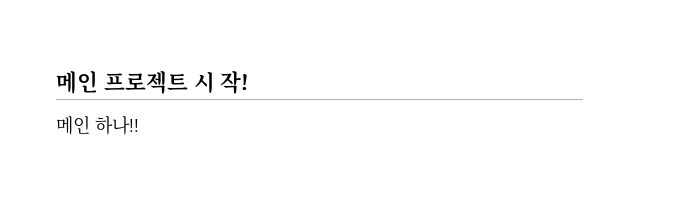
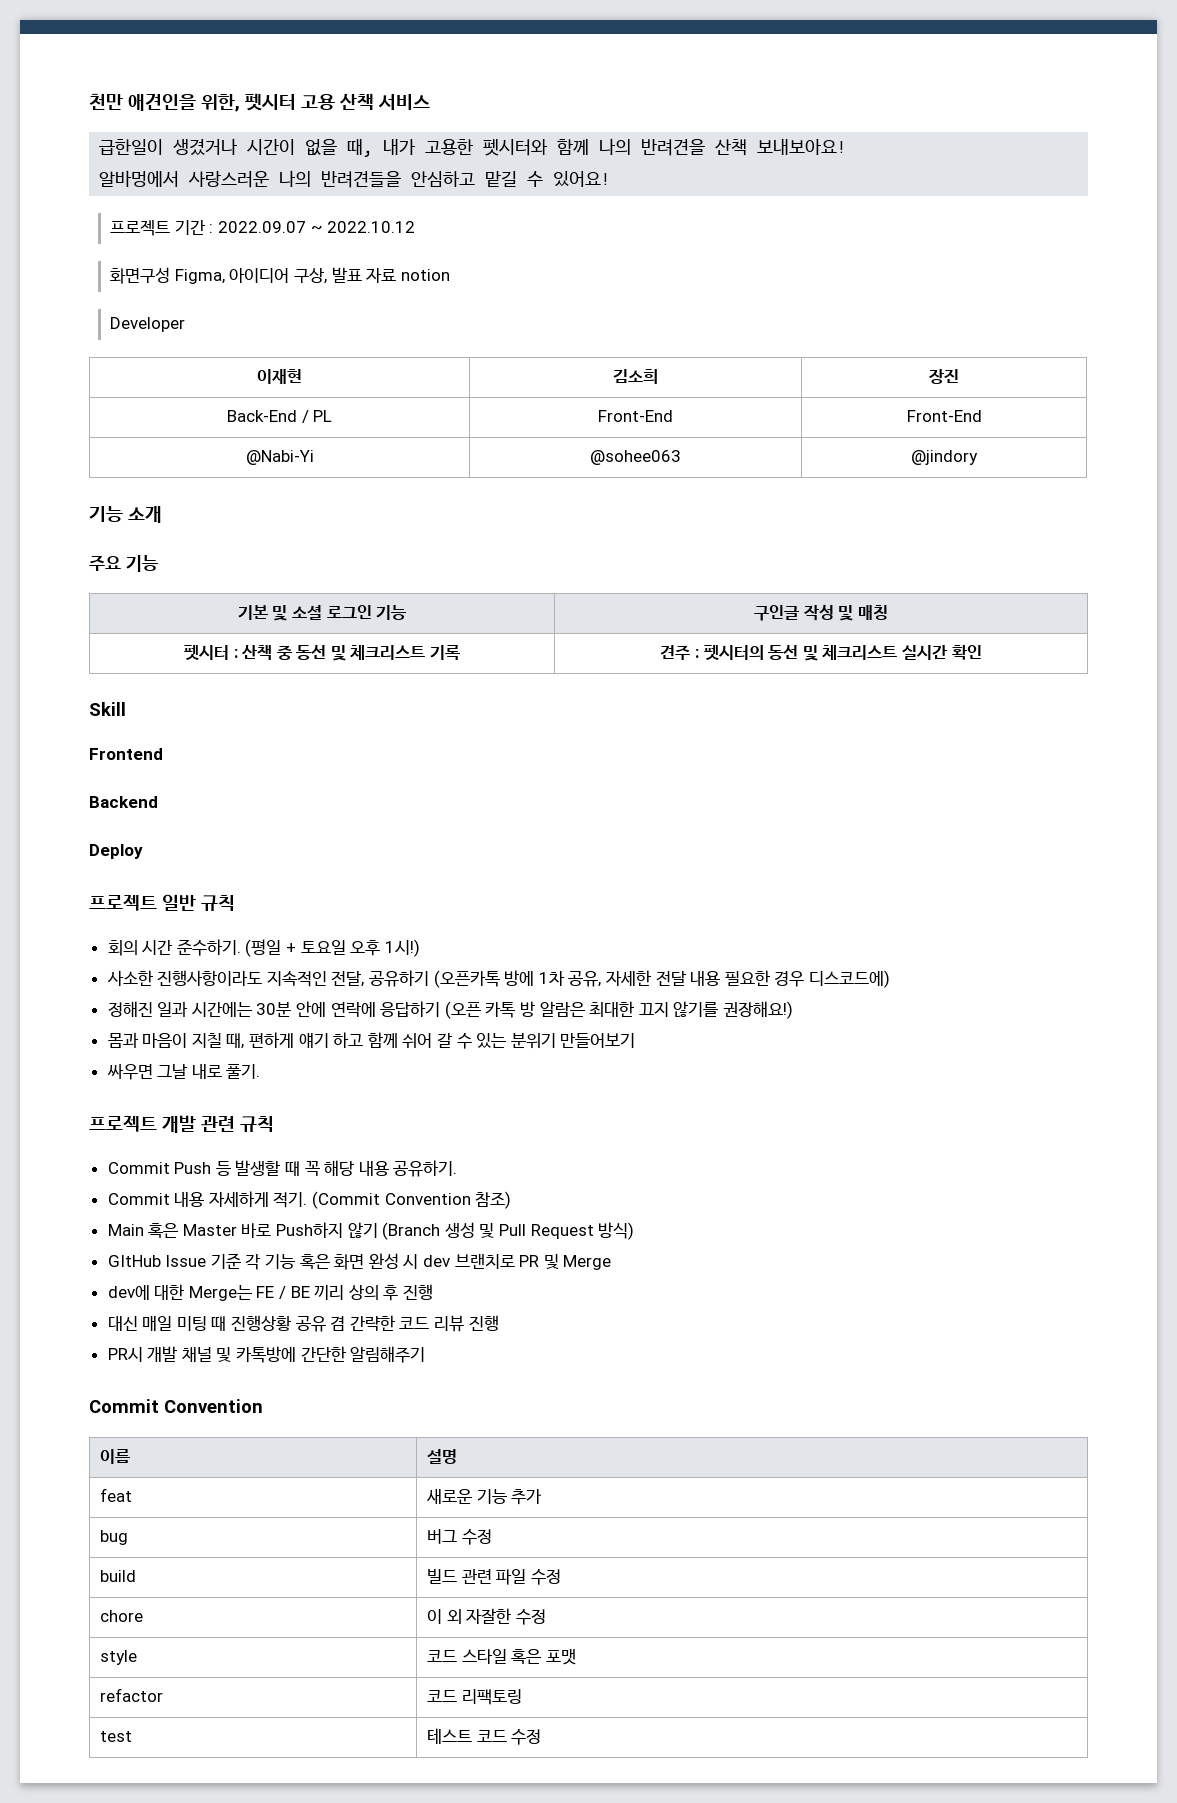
- 메인 프로젝트 시 작!
- 메인 하나!!
+ 천만 애견인을 위한, 펫시터 고용 산책 서비스
+ 급한일이 생겼거나 시간이 없을 때, 내가 고용한 펫시터와 함께 나의 반려견을 산책 보내보아요!
+ 알바멍에서 사랑스러운 나의 반려견들을 안심하고 맡길 수 있어요!
+ 프로젝트 기간 : 2022.09.07 ~ 2022.10.12
+ 화면구성 Figma, 아이디어 구상, 발표 자료 notion
+ Developer
+ 이재현 | 김소희 | 장진
+ Back-End / PL | Front-End | Front-End
+ @Nabi-Yi | @sohee063 | @jindory
+ 기능 소개
+ 주요 기능
+ 기본 및 소셜 로그인 기능 | 구인글 작성 및 매칭
+ 펫시터 : 산책 중 동선 및 체크리스트 기록 | 견주 : 펫시터의 동선 및 체크리스트 실시간 확인
+ Skill
+ Frontend
+ Backend
+ Deploy
+ 프로젝트 일반 규칙
+ 회의 시간 준수하기. (평일 + 토요일 오후 1시!)
+ 사소한 진행사항이라도 지속적인 전달, 공유하기 (오픈카톡 방에 1차 공유, 자세한 전달 내용 필요한 경우 디스코드에)
+ 정해진 일과 시간에는 30분 안에 연락에 응답하기 (오픈 카톡 방 알람은 최대한 끄지 않기를 권장해요!)
+ 몸과 마음이 지칠 때, 편하게 얘기 하고 함께 쉬어 갈 수 있는 분위기 만들어보기
+ 싸우면 그날 내로 풀기.
+ 프로젝트 개발 관련 규칙
+ Commit Push 등 발생할 때 꼭 해당 내용 공유하기.
+ Commit 내용 자세하게 적기. (Commit Convention 참조)
+ Main 혹은 Master 바로 Push하지 않기 (Branch 생성 및 Pull Request 방식)
+ GItHub Issue 기준 각 기능 혹은 화면 완성 시 dev 브랜치로 PR 및 Merge
+ dev에 대한 Merge는 FE / BE 끼리 상의 후 진행
+ 대신 매일 미팅 때 진행상황 공유 겸 간략한 코드 리뷰 진행
+ PR시 개발 채널 및 카톡방에 간단한 알림해주기
+ Commit Convention
+ 이름 | 설명
+ feat | 새로운 기능 추가
+ bug | 버그 수정
+ build | 빌드 관련 파일 수정
+ chore | 이 외 자잘한 수정
+ style | 코드 스타일 혹은 포맷
+ refactor | 코드 리팩토링
+ test | 테스트 코드 수정

